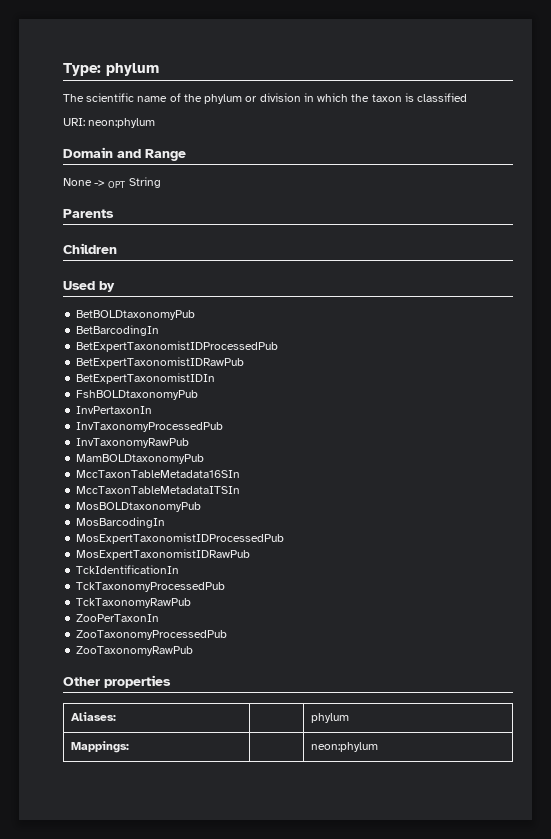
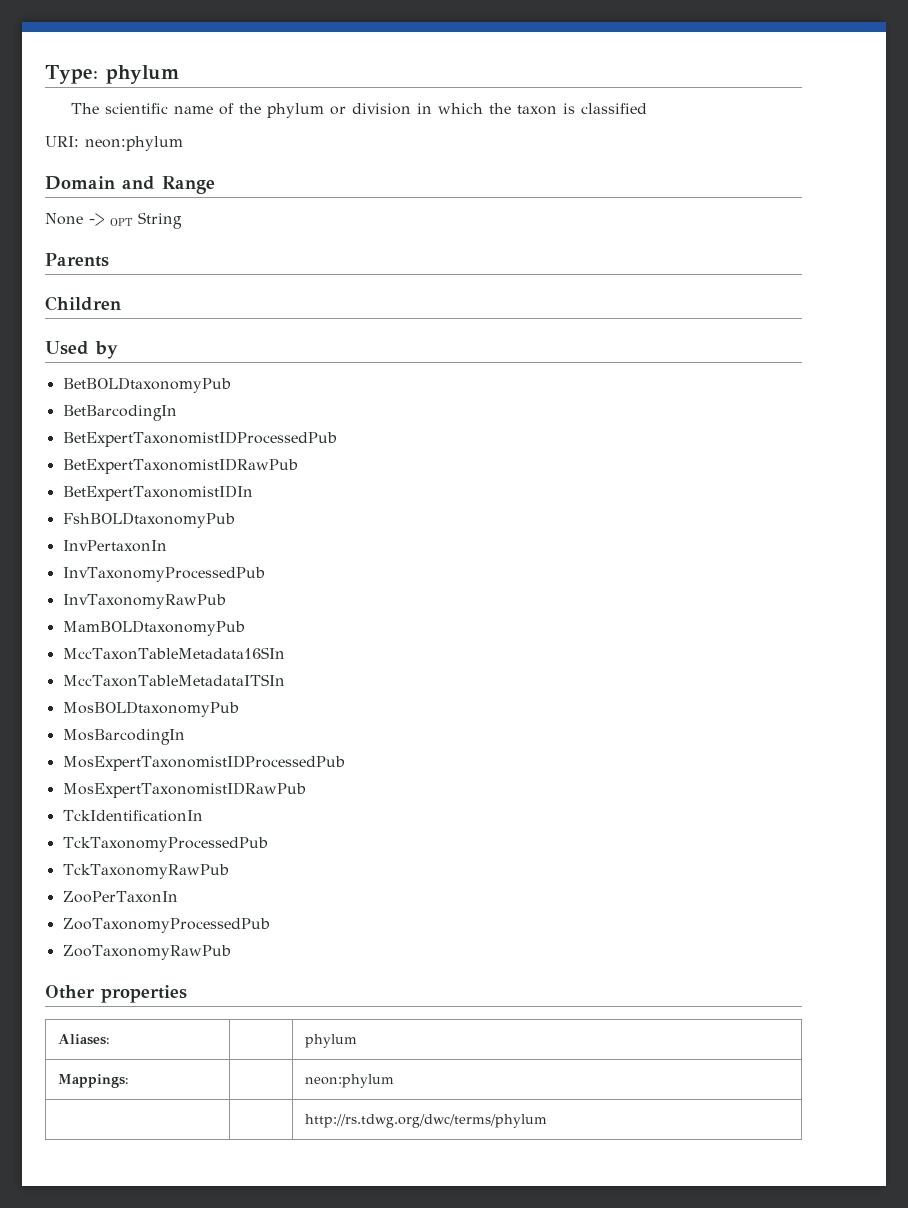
+ | | http://rs.tdwg.org/dwc/terms/phylum

